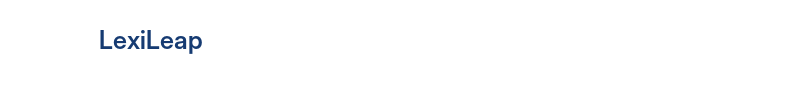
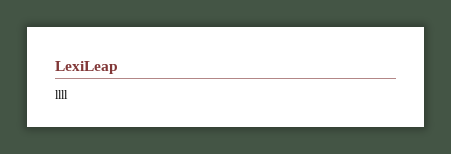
+ llll

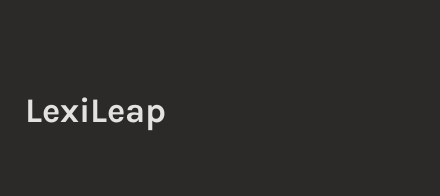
- llll

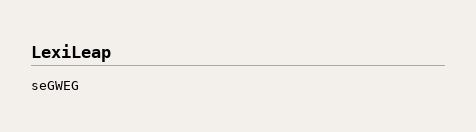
+ seGWEG

